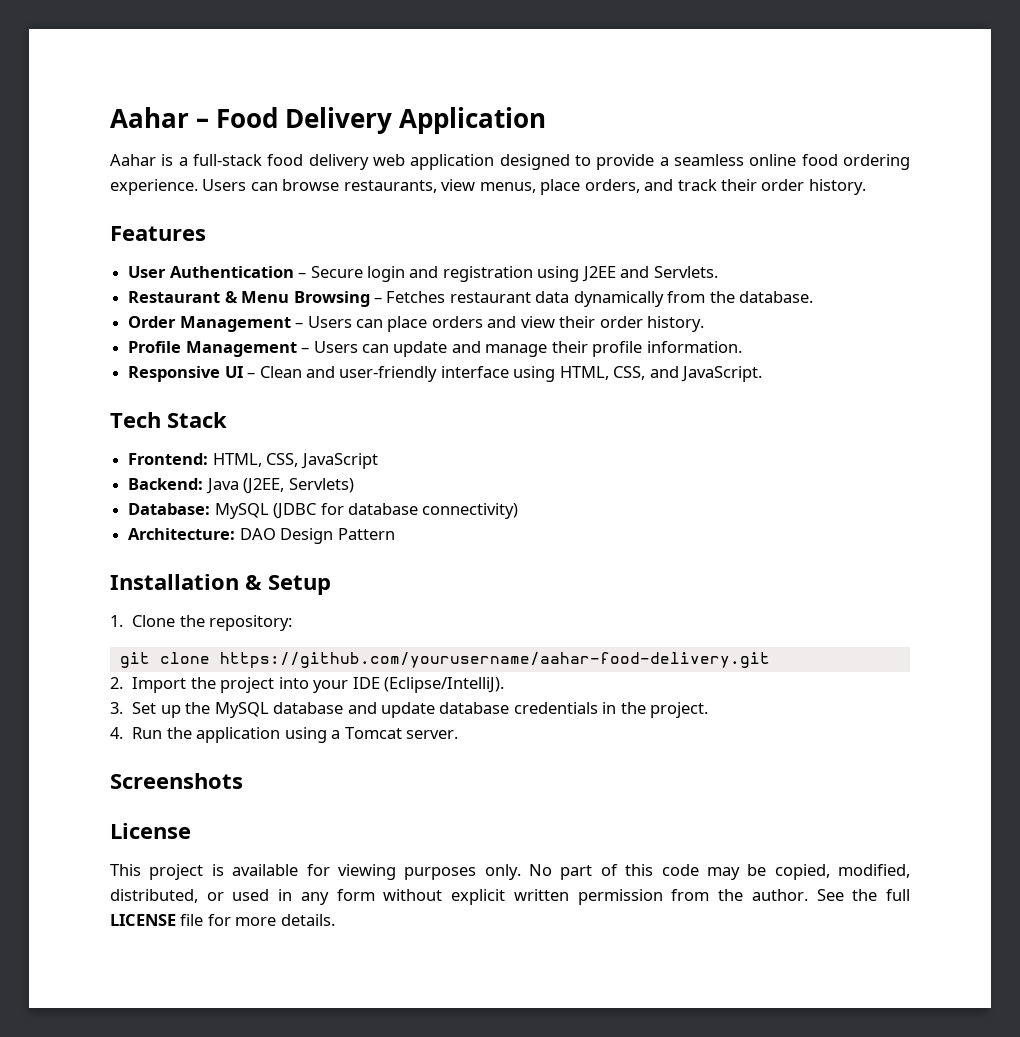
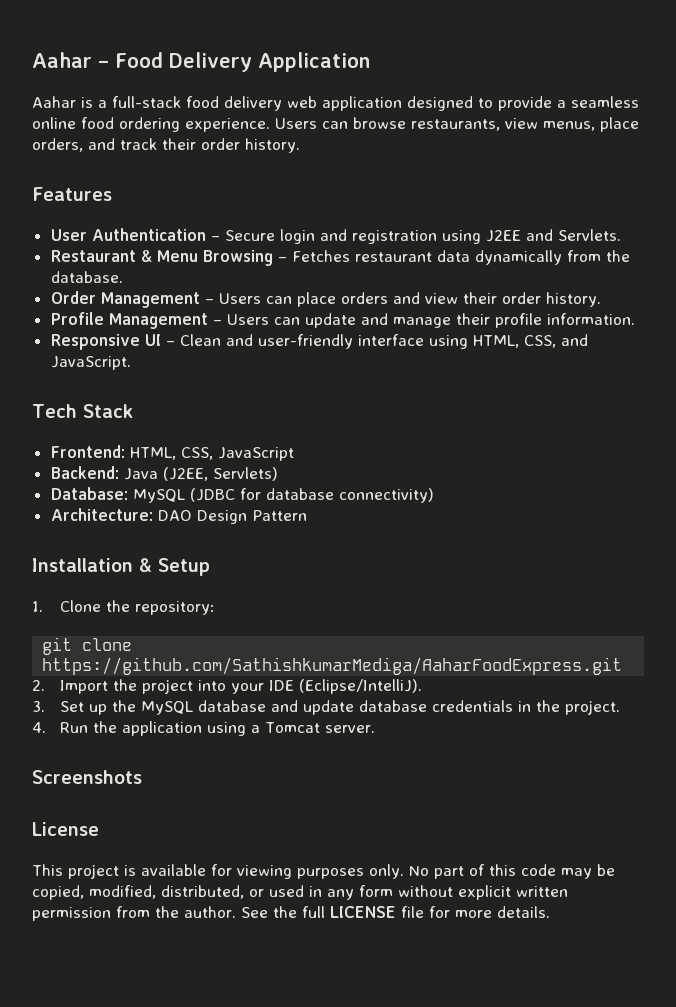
- git clone https://github.com/yourusername/aahar-food-delivery.git
+ git clone https://github.com/SathishkumarMediga/AaharFoodExpress.git

